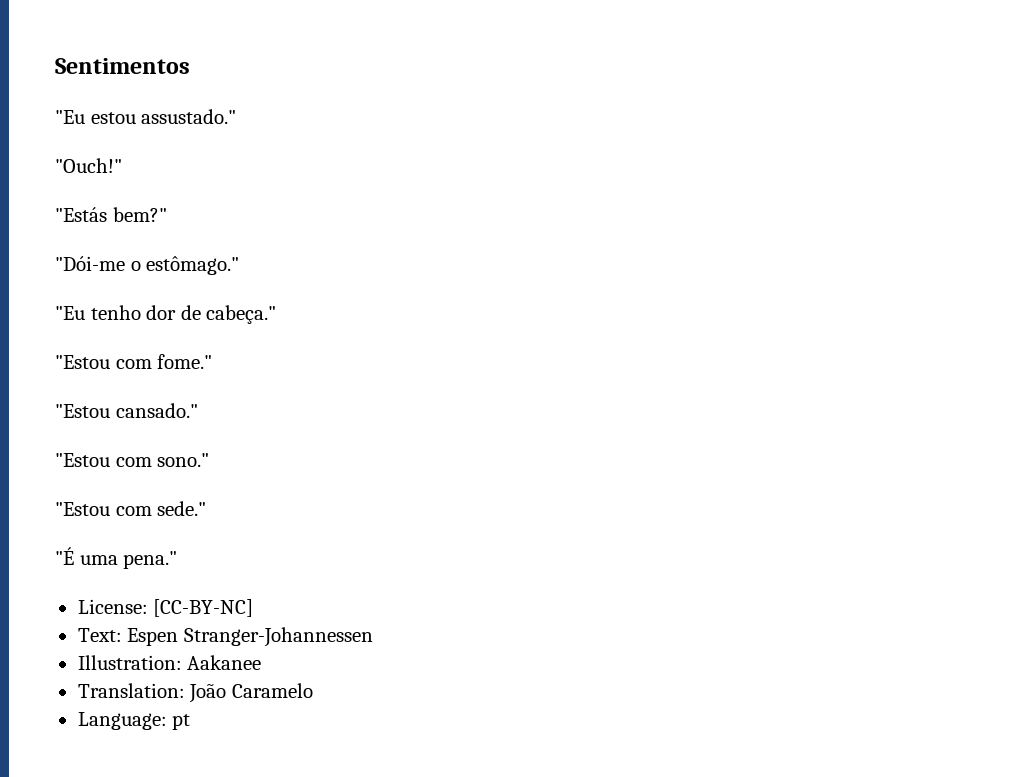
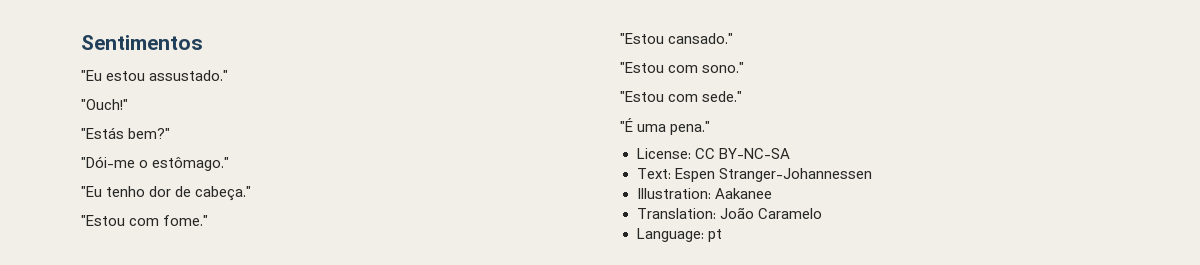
- License: [CC-BY-NC]
+ License: CC BY-NC-SA

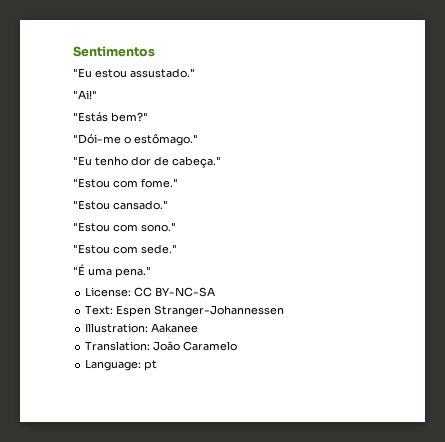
- "Ouch!"
+ "Ai!"

